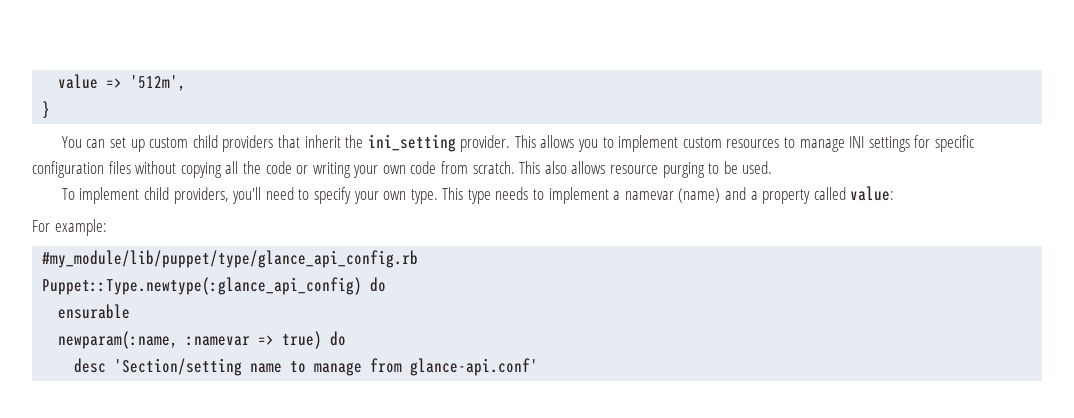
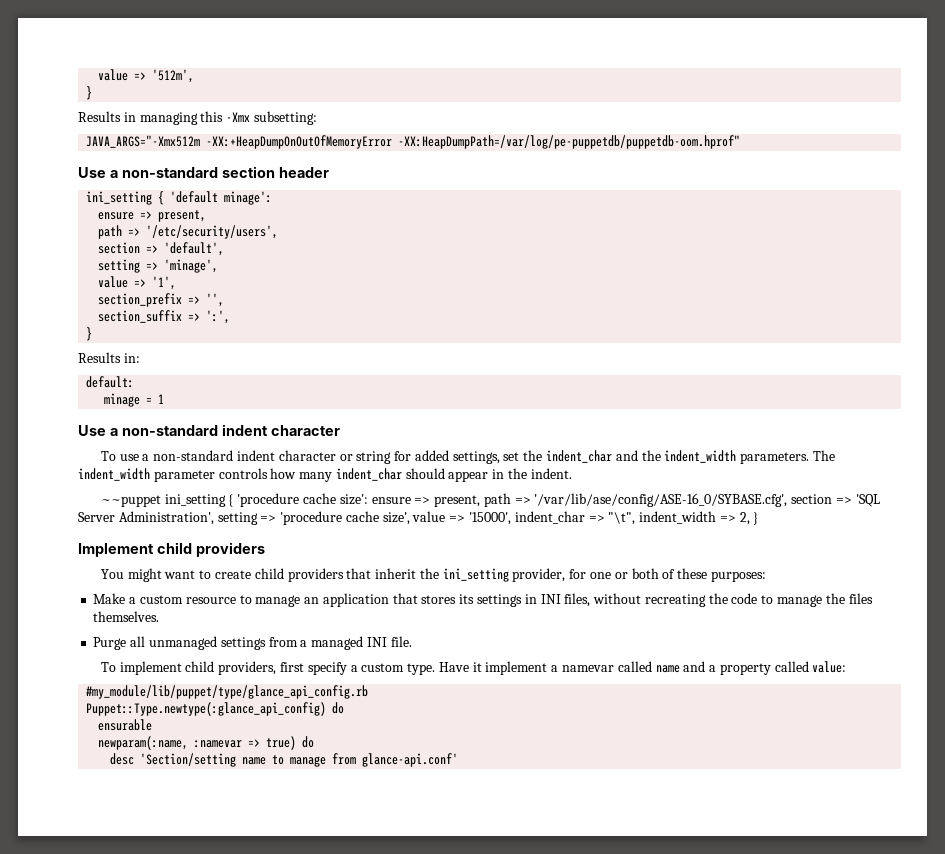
- You can set up custom child providers that inherit the ini_setting provider. This allows you to implement custom resources to manage INI settings for specific configuration files without copying all the code or writing your own code from scratch. This also allows resource purging to be used.
- To implement child providers, you'll need to specify your own type. This type needs to implement a namevar (name) and a property called value:
+ Results in managing this -Xmx subsetting:
+ JAVA_ARGS="-Xmx512m -XX:+HeapDumpOnOutOfMemoryError -XX:HeapDumpPath=/var/log/pe-puppetdb/puppetdb-oom.hprof"
+ Use a non-standard section header
+ ini_setting { 'default minage':
+ ensure => present,
+ path => '/etc/security/users',
+ section => 'default',
+ setting => 'minage',
+ value => '1',
+ section_prefix => '',
+ section_suffix => ':',
+ }
+ Results in:
+ default:
+ minage = 1
+ Use a non-standard indent character
+ To use a non-standard indent character or string for added settings, set the indent_char and the indent_width parameters. The indent_width parameter controls how many indent_char should appear in the indent.
+ ~~puppet ini_setting { 'procedure cache size': ensure => present, path => '/var/lib/ase/config/ASE-16_0/SYBASE.cfg', section => 'SQL Server Administration', setting => 'procedure cache size', value => '15000', indent_char => "\t", indent_width => 2, }
+ Implement child providers
+ You might want to create child providers that inherit the ini_setting provider, for one or both of these purposes:
+ Make a custom resource to manage an application that stores its settings in INI files, without recreating the code to manage the files themselves.
+ Purge all unmanaged settings from a managed INI file.
+ To implement child providers, first specify a custom type. Have it implement a namevar called name and a property called value:
- For example:

